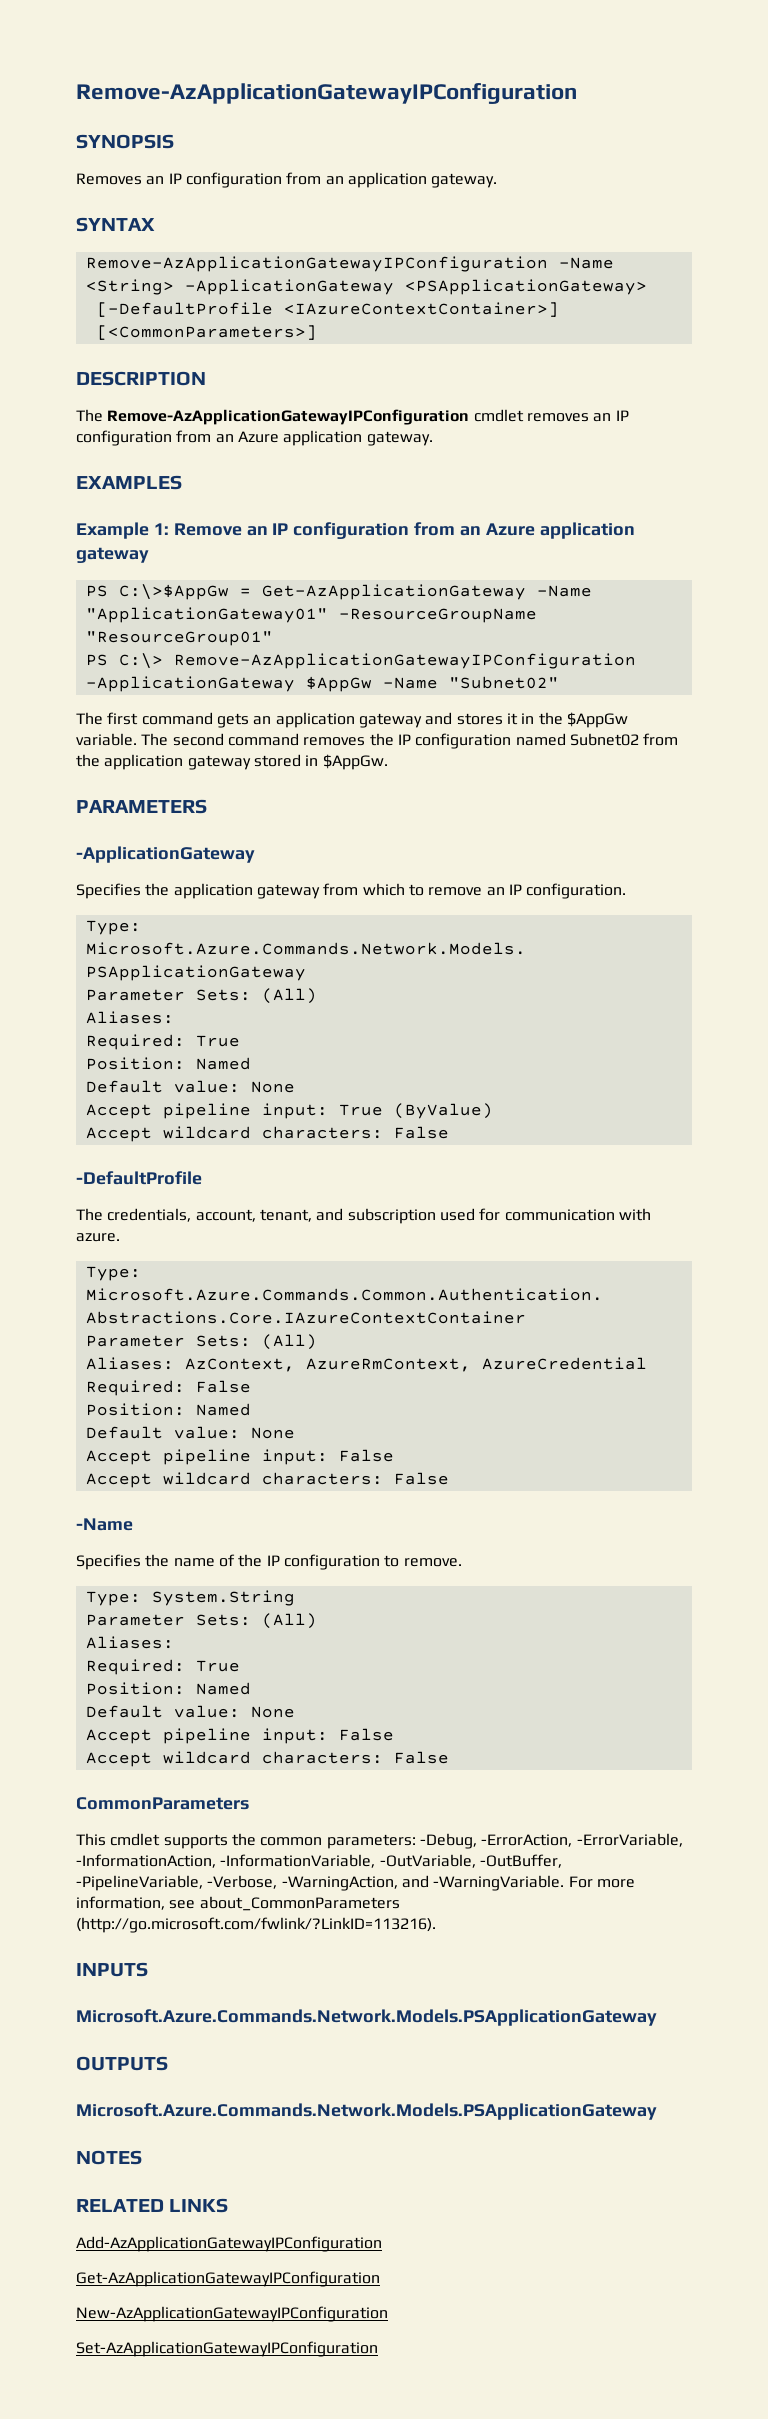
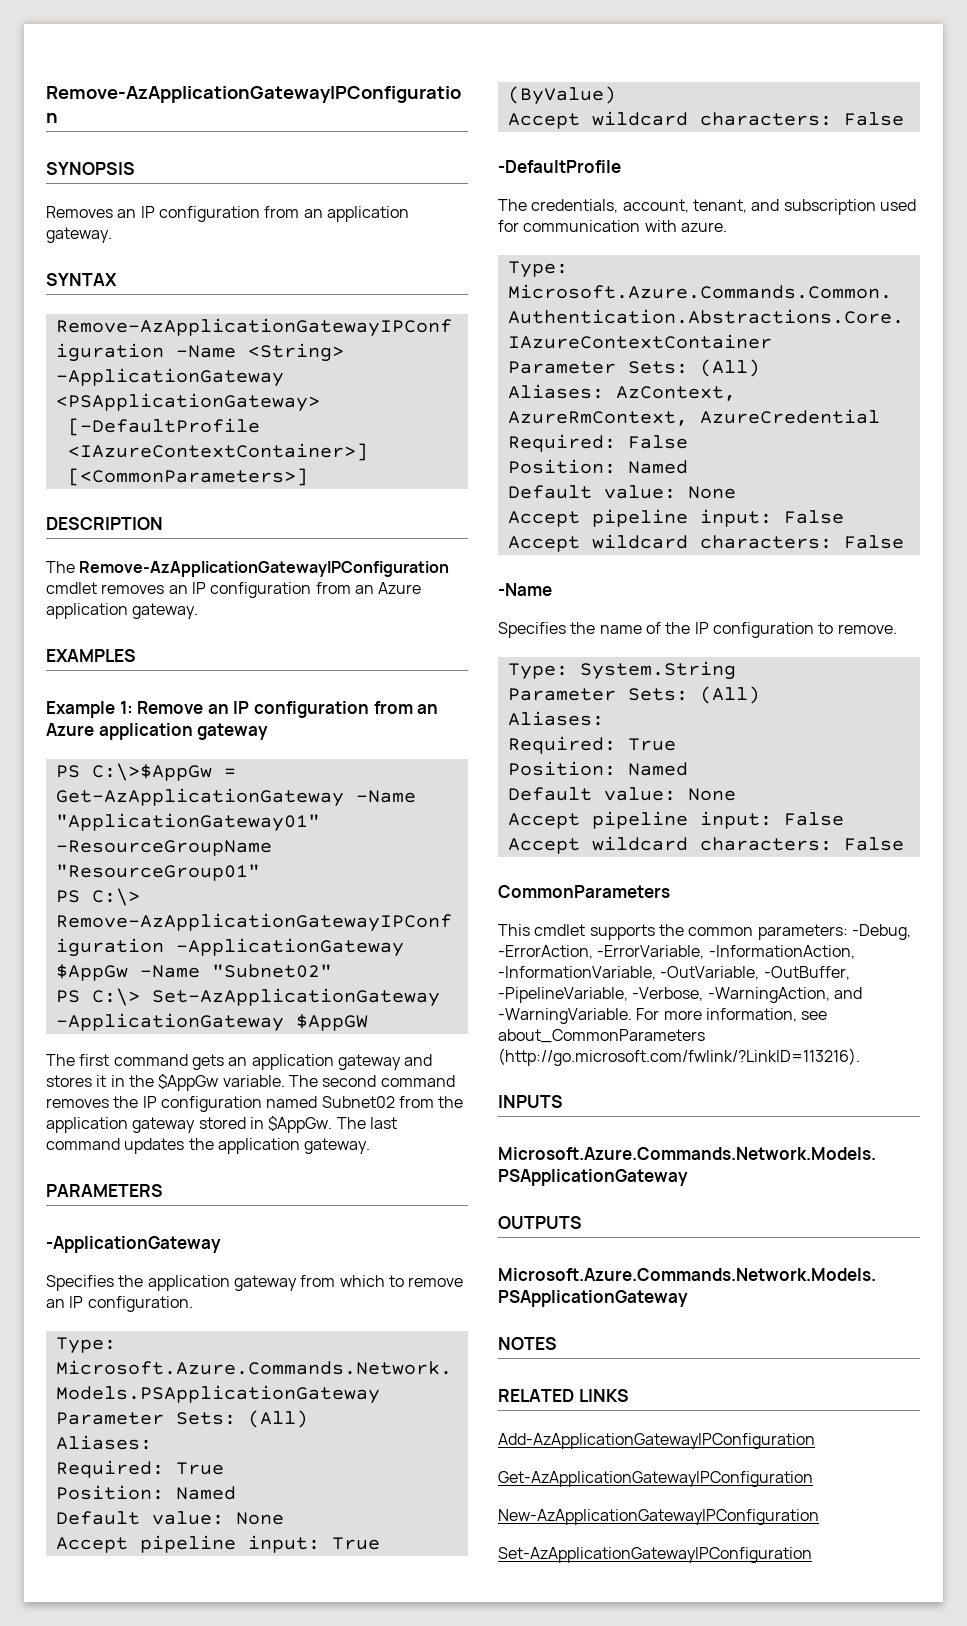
+ PS C:\> Set-AzApplicationGateway -ApplicationGateway $AppGW
+ The last command updates the application gateway.

